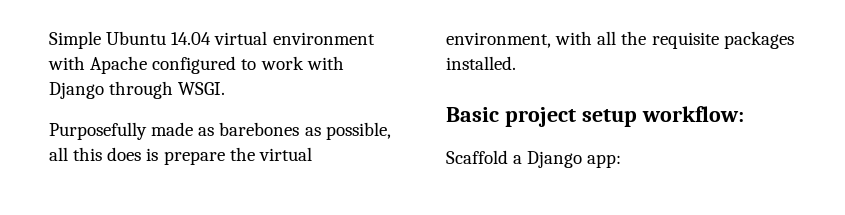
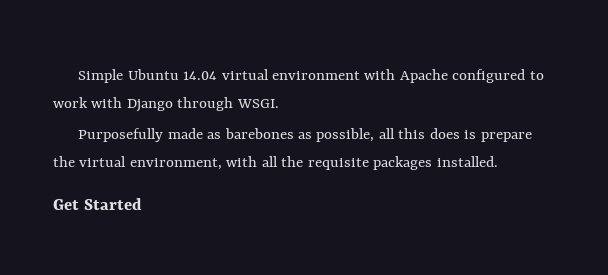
- Basic project setup workflow:
- Scaffold a Django app:
+ Get Started

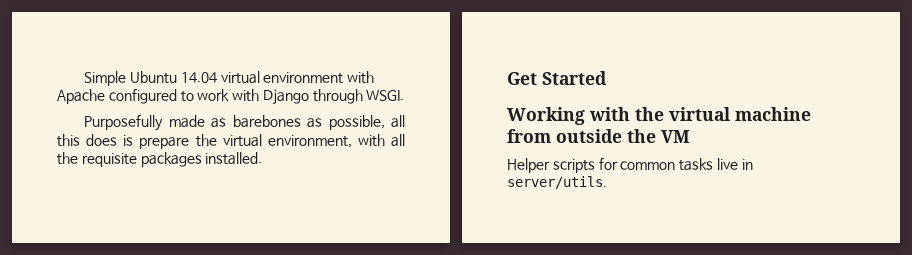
+ Working with the virtual machine from outside the VM
+ Helper scripts for common tasks live in server/utils.

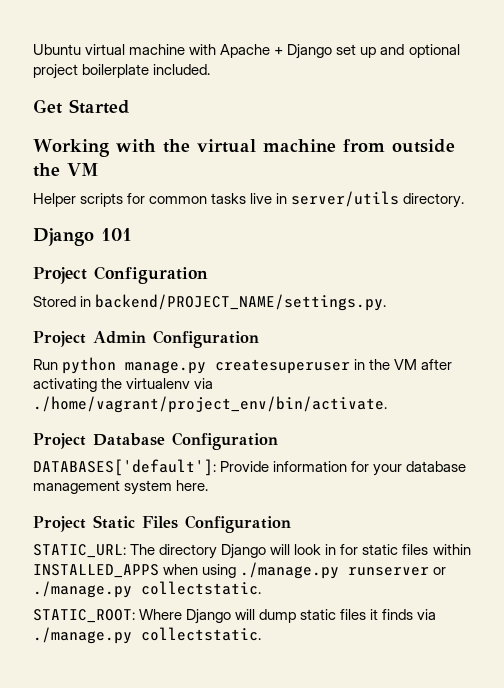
- Simple Ubuntu 14.04 virtual environment with Apache configured to work with Django through WSGI.
- Purposefully made as barebones as possible, all this does is prepare the virtual environment, with all the requisite packages installed.
+ Ubuntu virtual machine with Apache + Django set up and optional project boilerplate included.
- Helper scripts for common tasks live in server/utils.
+ Helper scripts for common tasks live in server/utils directory.
+ Django 101
+ Project Configuration
+ Stored in backend/PROJECT_NAME/settings.py.
+ Project Admin Configuration
+ Run python manage.py createsuperuser in the VM after activating the virtualenv via ./home/vagrant/project_env/bin/activate.
+ Project Database Configuration
+ DATABASES['default']: Provide information for your database management system here.
+ Project Static Files Configuration
+ STATIC_URL: The directory Django will look in for static files within INSTALLED_APPS when using ./manage.py runserver or ./manage.py collectstatic.
+ STATIC_ROOT: Where Django will dump static files it finds via ./manage.py collectstatic.

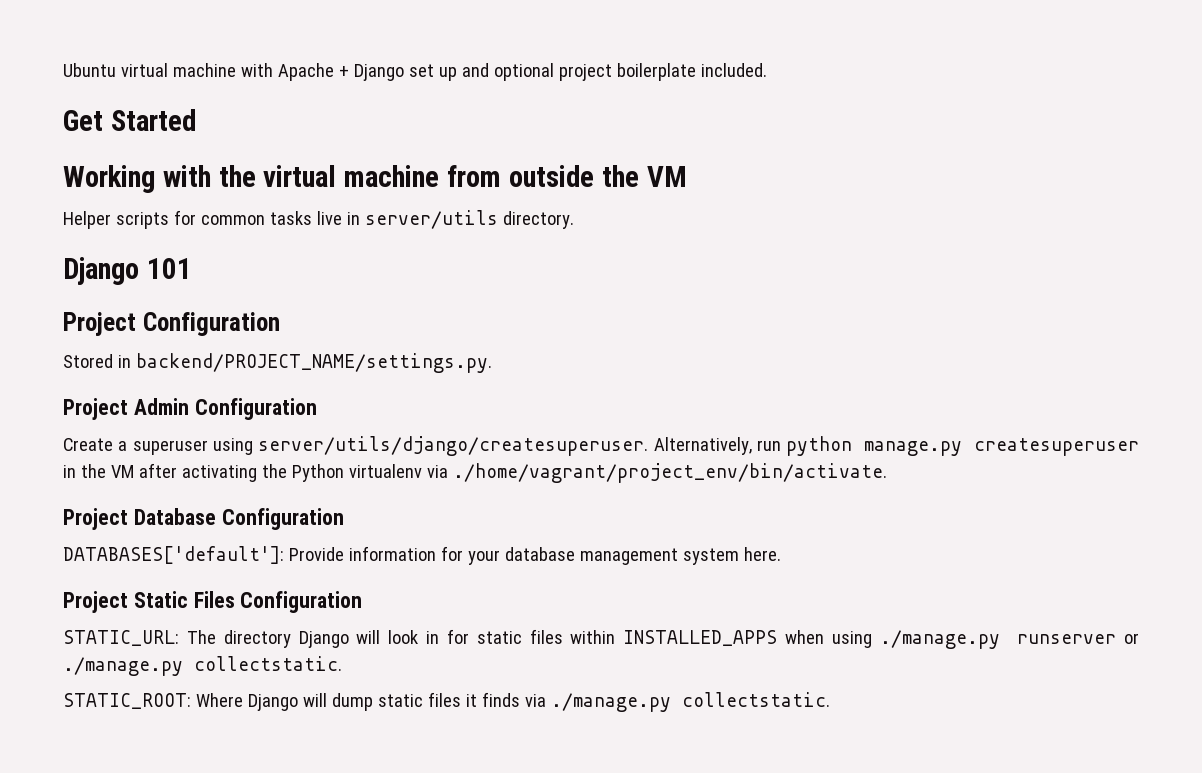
- Run python manage.py createsuperuser in the VM after activating the virtualenv via ./home/vagrant/project_env/bin/activate.
+ Create a superuser using server/utils/django/createsuperuser. Alternatively, run python manage.py createsuperuser in the VM after activating the Python virtualenv via ./home/vagrant/project_env/bin/activate.

